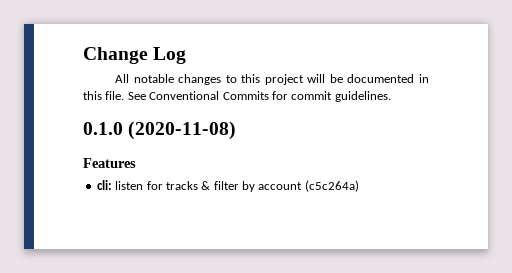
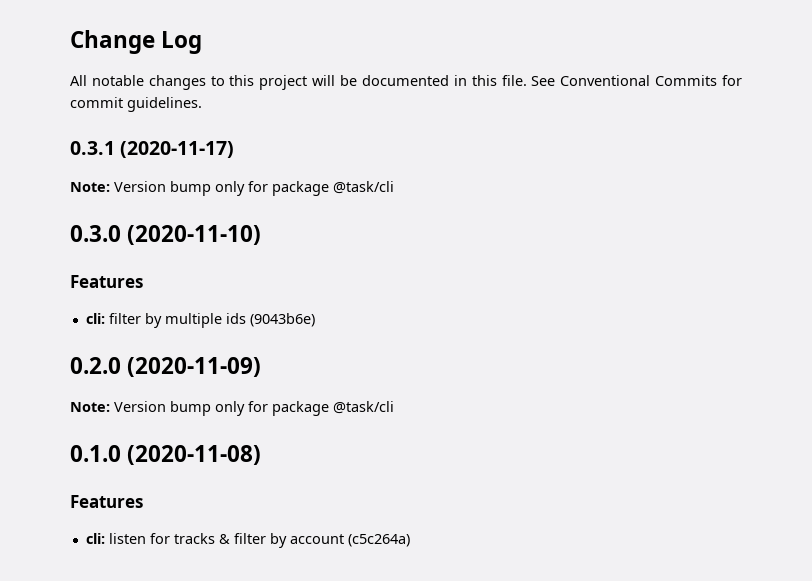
+ 0.3.1 (2020-11-17)
+ Note: Version bump only for package @task/cli
+ 0.3.0 (2020-11-10)
+ Features
+ cli: filter by multiple ids (9043b6e)
+ 0.2.0 (2020-11-09)
+ Note: Version bump only for package @task/cli

